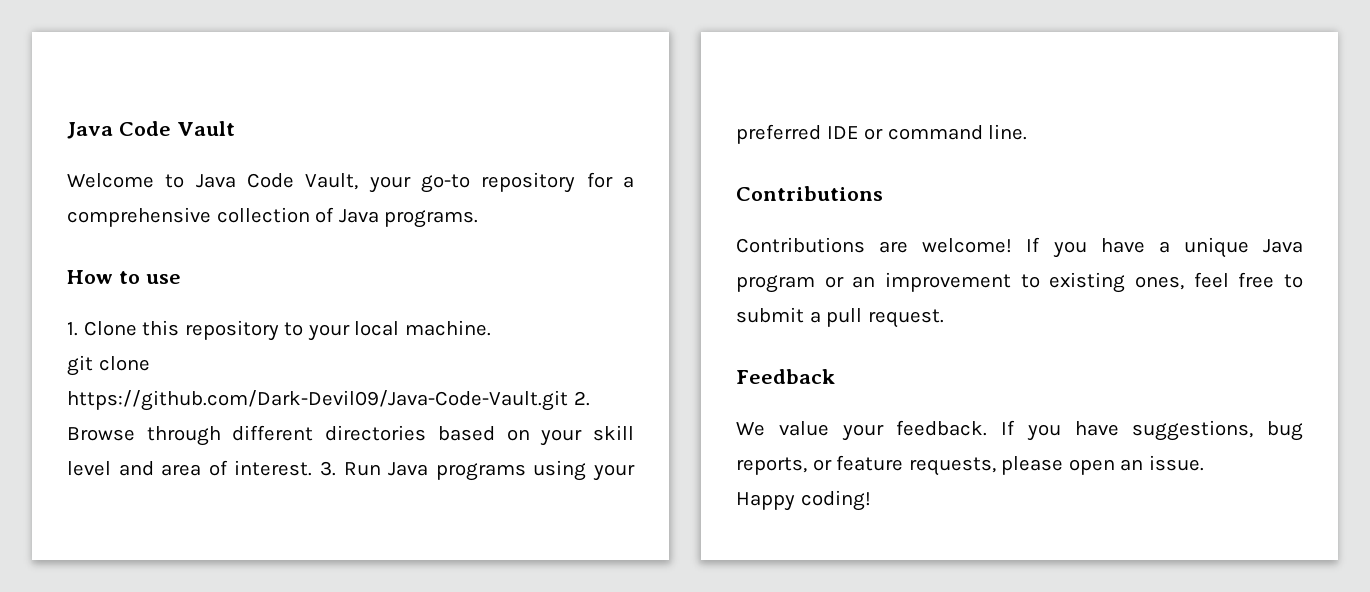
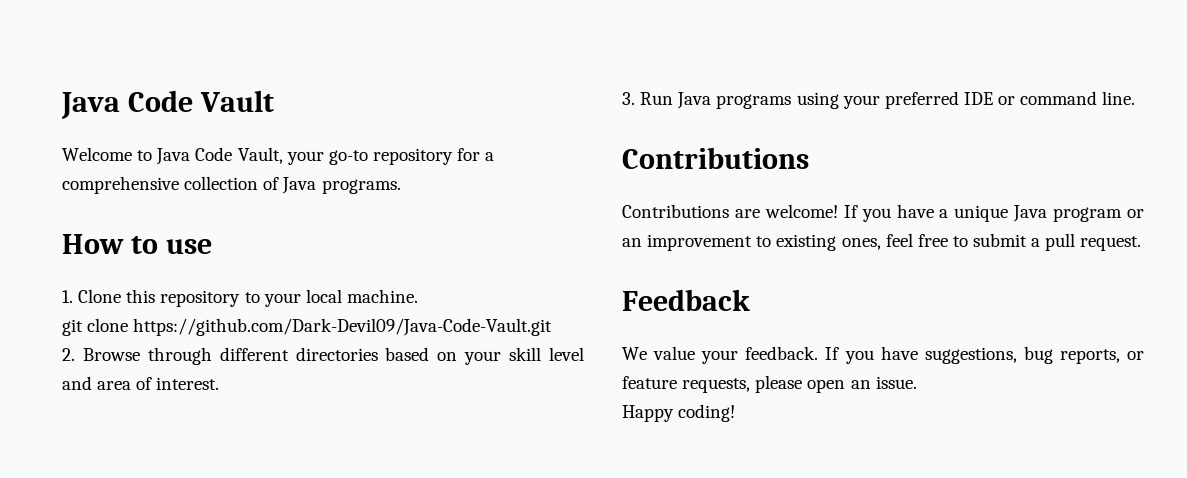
- git clone https://github.com/Dark-Devil09/Java-Code-Vault.git 2. Browse through different directories based on your skill level and area of interest. 3. Run Java programs using your preferred IDE or command line.
+ git clone https://github.com/Dark-Devil09/Java-Code-Vault.git
+ 2. Browse through different directories based on your skill level and area of interest.
+ 3. Run Java programs using your preferred IDE or command line.

